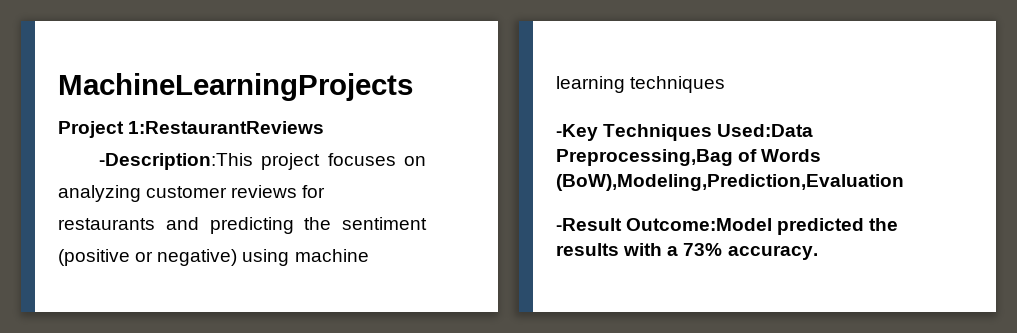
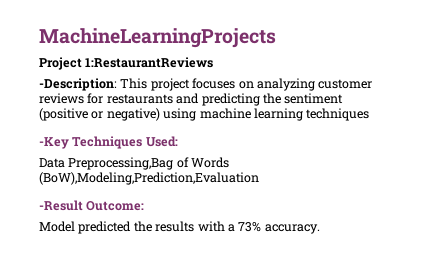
- -Description:This project focuses on analyzing customer reviews for restaurants and predicting the sentiment (positive or negative) using machine learning techniques
+ -Description: This project focuses on analyzing customer reviews for restaurants and predicting the sentiment (positive or negative) using machine learning techniques
- -Key Techniques Used:Data Preprocessing,Bag of Words (BoW),Modeling,Prediction,Evaluation
+ -Key Techniques Used:
+ Data Preprocessing,Bag of Words (BoW),Modeling,Prediction,Evaluation
- -Result Outcome:Model predicted the results with a 73% accuracy.
+ -Result Outcome:
+ Model predicted the results with a 73% accuracy.

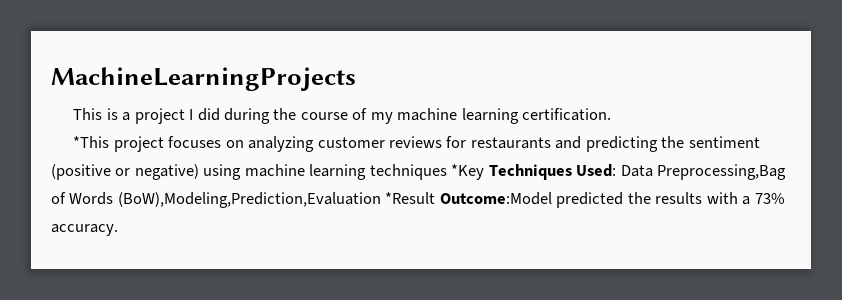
- Project 1:RestaurantReviews
- -Description: This project focuses on analyzing customer reviews for restaurants and predicting the sentiment (positive or negative) using machine learning techniques
- -Key Techniques Used:
- Data Preprocessing,Bag of Words (BoW),Modeling,Prediction,Evaluation
- -Result Outcome:
- Model predicted the results with a 73% accuracy.
+ This is a project I did during the course of my machine learning certification.
+ *This project focuses on analyzing customer reviews for restaurants and predicting the sentiment (positive or negative) using machine learning techniques *Key Techniques Used: Data Preprocessing,Bag of Words (BoW),Modeling,Prediction,Evaluation *Result Outcome:Model predicted the results with a 73% accuracy.

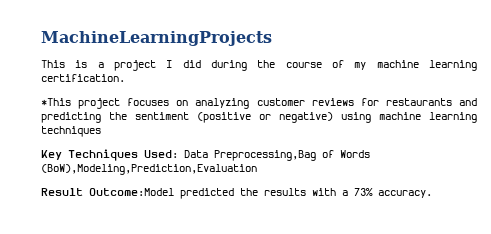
- *This project focuses on analyzing customer reviews for restaurants and predicting the sentiment (positive or negative) using machine learning techniques *Key Techniques Used: Data Preprocessing,Bag of Words (BoW),Modeling,Prediction,Evaluation *Result Outcome:Model predicted the results with a 73% accuracy.
+ *This project focuses on analyzing customer reviews for restaurants and predicting the sentiment (positive or negative) using machine learning techniques
+ Key Techniques Used: Data Preprocessing,Bag of Words (BoW),Modeling,Prediction,Evaluation
+ Result Outcome:Model predicted the results with a 73% accuracy.

